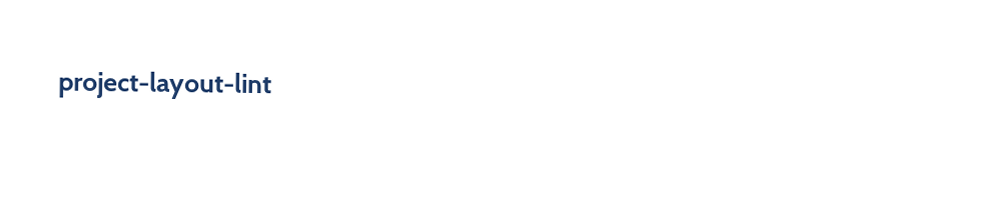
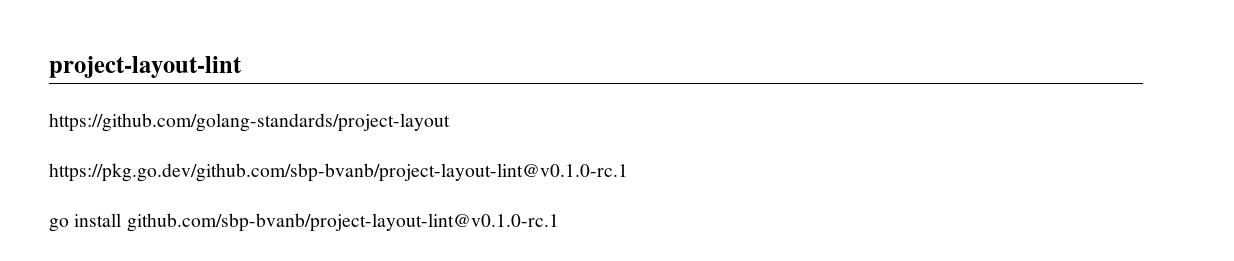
+ https://github.com/golang-standards/project-layout
+ https://pkg.go.dev/github.com/sbp-bvanb/project-layout-lint@v0.1.0-rc.1
+ go install github.com/sbp-bvanb/project-layout-lint@v0.1.0-rc.1

